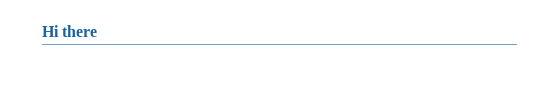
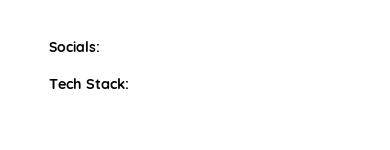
- Hi there
+ Socials:
+ Tech Stack:

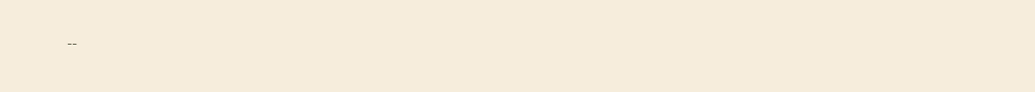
- Socials:
- Tech Stack:
+ --

